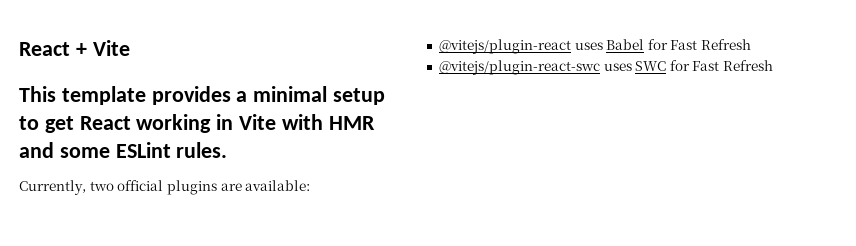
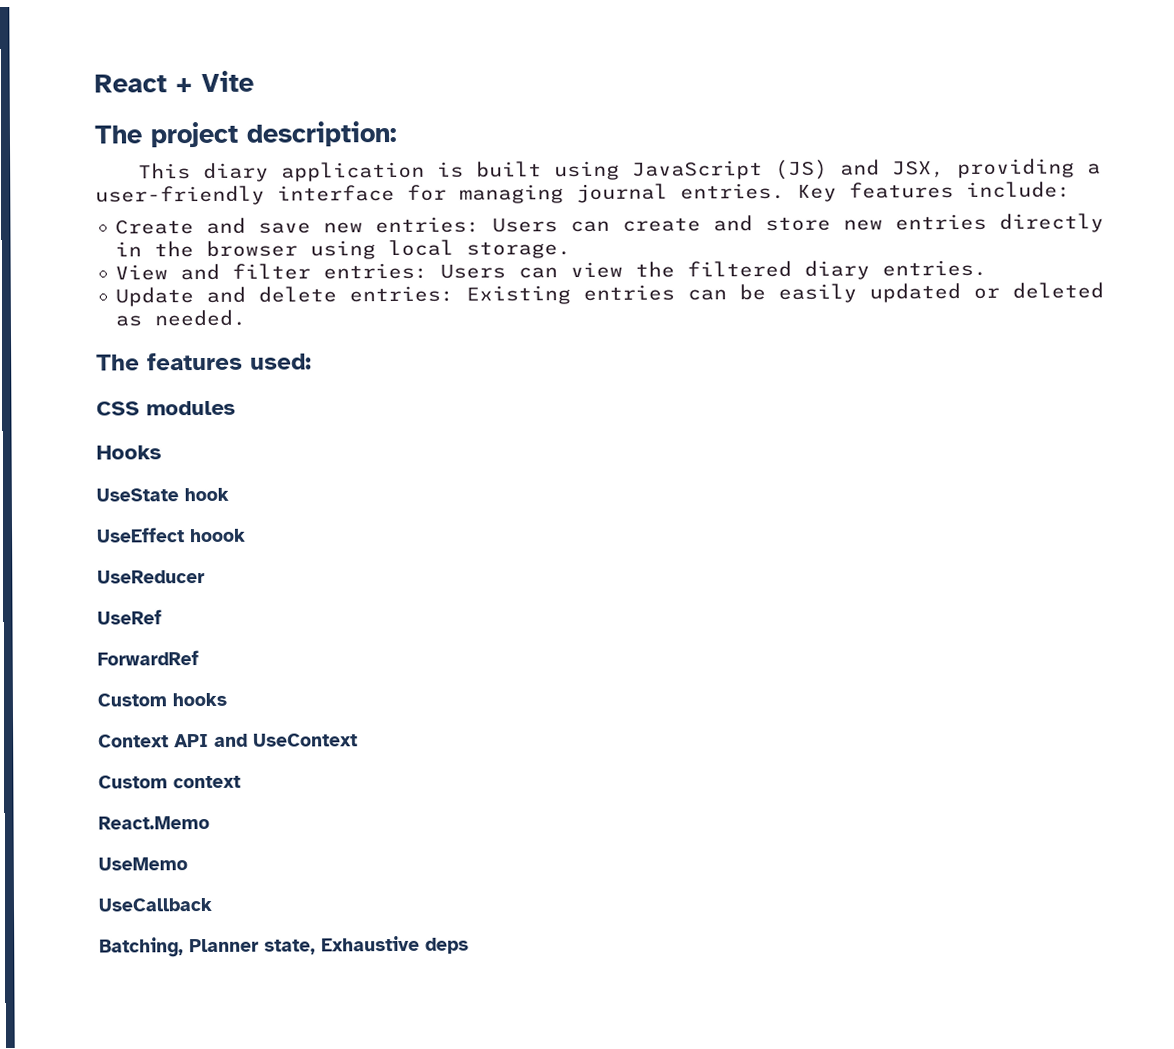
- This template provides a minimal setup to get React working in Vite with HMR and some ESLint rules.
- Currently, two official plugins are available:
- @vitejs/plugin-react uses Babel for Fast Refresh
- @vitejs/plugin-react-swc uses SWC for Fast Refresh
+ The project description:
+ This diary application is built using JavaScript (JS) and JSX, providing a user-friendly interface for managing journal entries. Key features include:
+ Create and save new entries: Users can create and store new entries directly in the browser using local storage.
+ View and filter entries: Users can view the filtered diary entries.
+ Update and delete entries: Existing entries can be easily updated or deleted as needed.
+ The features used:
+ CSS modules
+ Hooks
+ UseState hook
+ UseEffect hoook
+ UseReducer
+ UseRef
+ ForwardRef
+ Custom hooks
+ Context API and UseContext
+ Custom context
+ React.Memo
+ UseMemo
+ UseCallback
+ Batching, Planner state, Exhaustive deps

